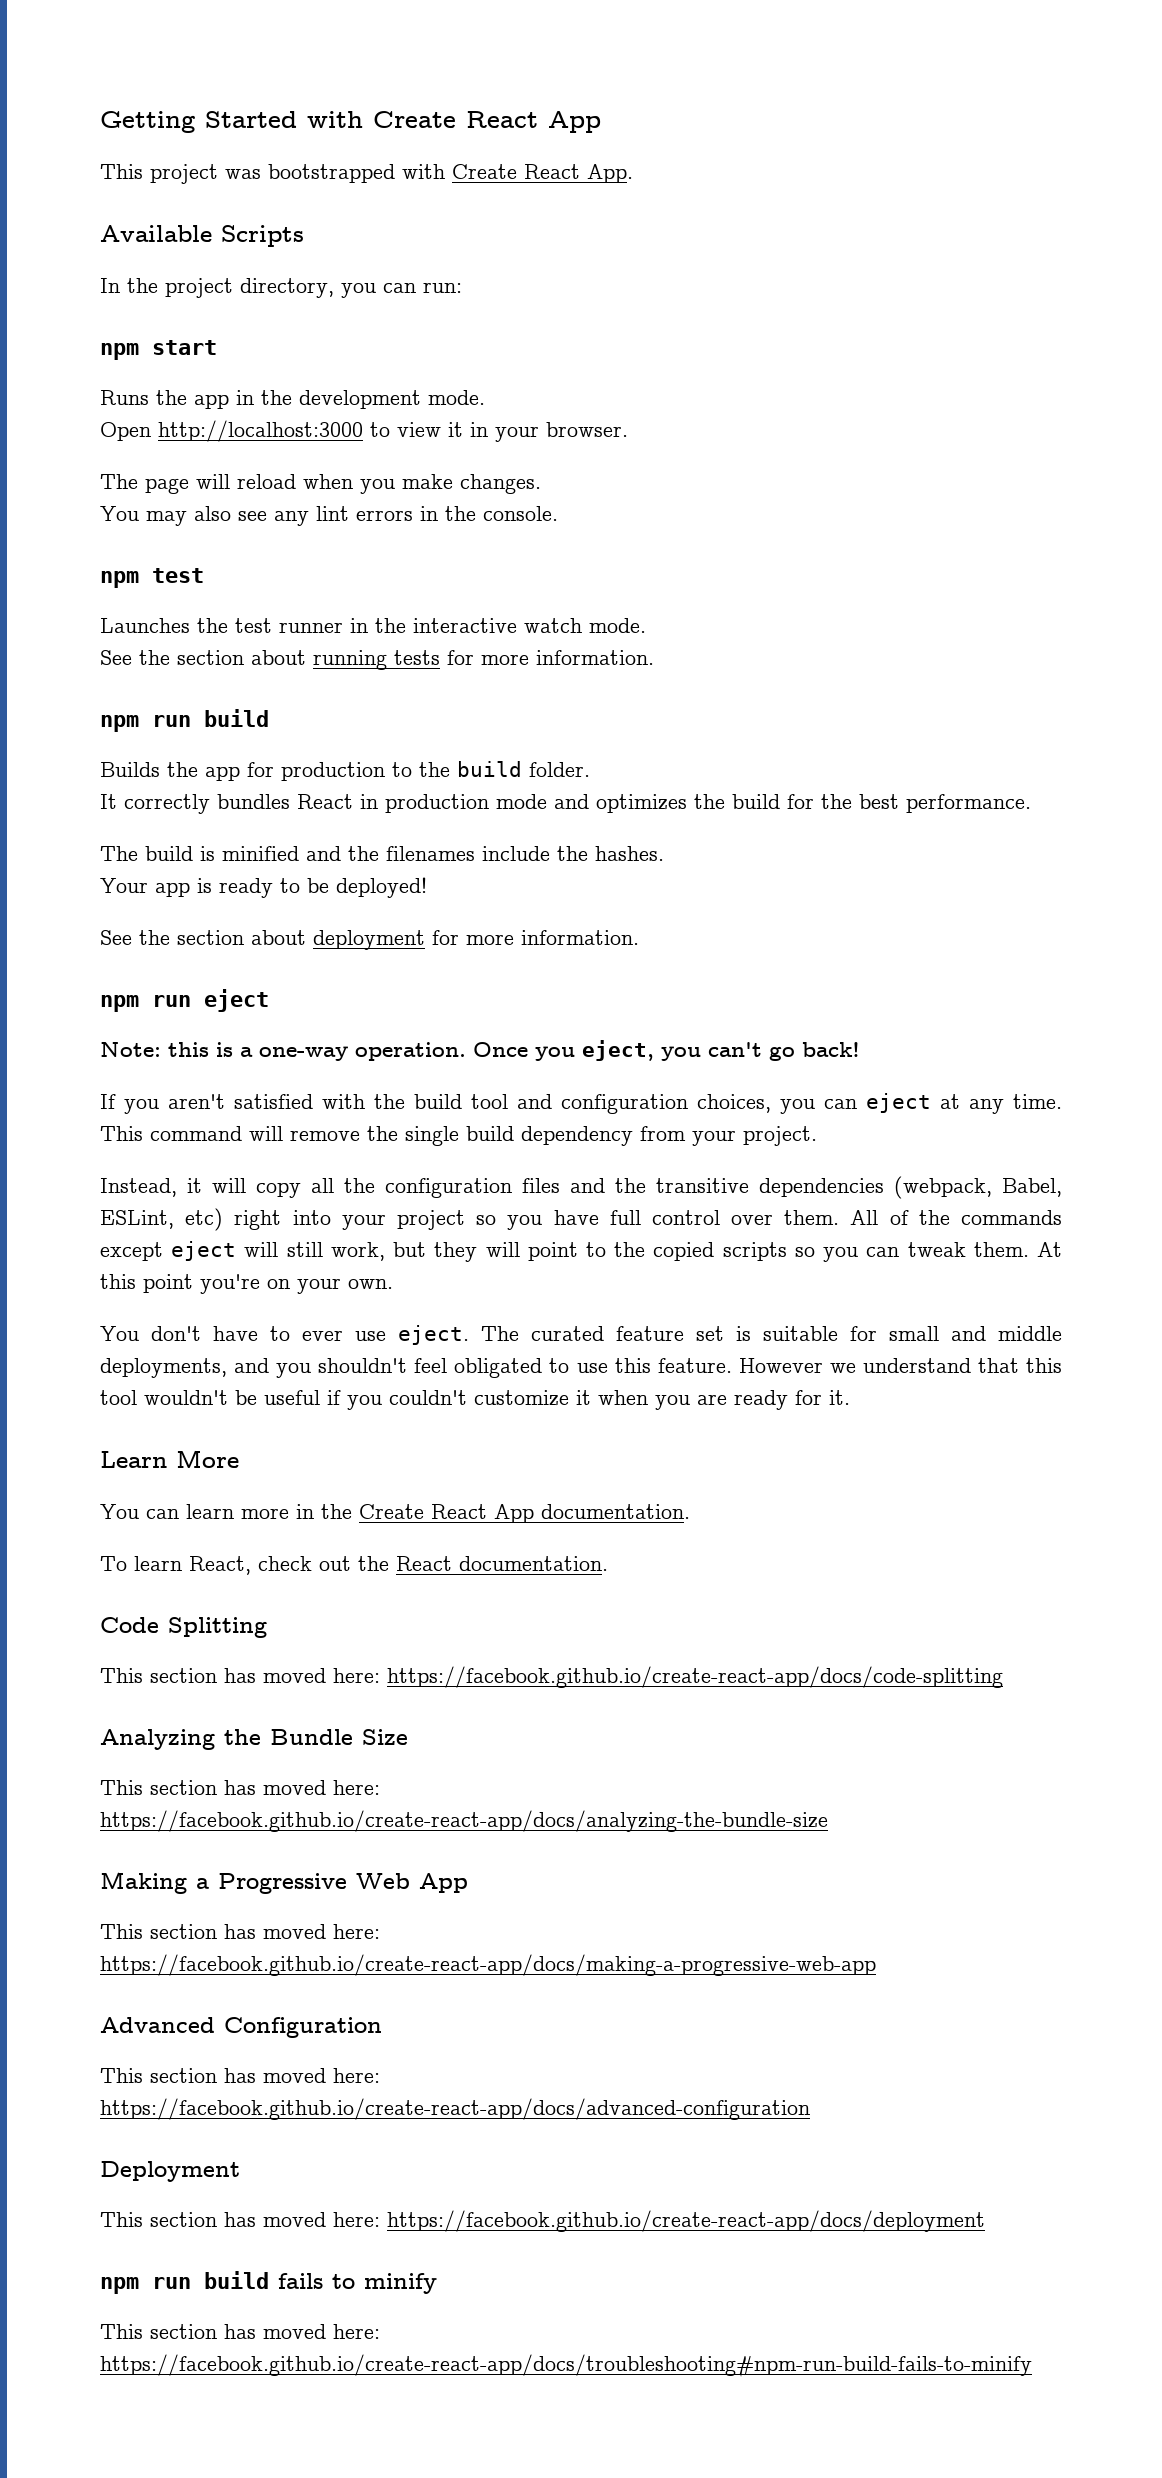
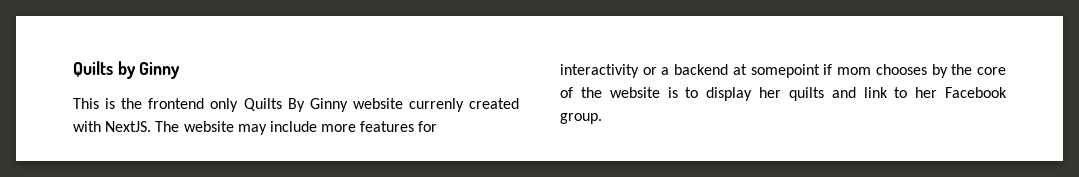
- Getting Started with Create React App
- This project was bootstrapped with Create React App.
- Available Scripts
- In the project directory, you can run:
- npm start
- Runs the app in the development mode.
- Open http://localhost:3000 to view it in your browser.
- The page will reload when you make changes.
- You may also see any lint errors in the console.
- npm test
- Launches the test runner in the interactive watch mode.
- See the section about running tests for more information.
- npm run build
- Builds the app for production to the build folder.
- It correctly bundles React in production mode and optimizes the build for the best performance.
- The build is minified and the filenames include the hashes.
- Your app is ready to be deployed!
- See the section about deployment for more information.
- npm run eject
- Note: this is a one-way operation. Once you eject, you can't go back!
- If you aren't satisfied with the build tool and configuration choices, you can eject at any time. This command will remove the single build dependency from your project.
- Instead, it will copy all the configuration files and the transitive dependencies (webpack, Babel, ESLint, etc) right into your project so you have full control over them. All of the commands except eject will still work, but they will point to the copied scripts so you can tweak them. At this point you're on your own.
- You don't have to ever use eject. The curated feature set is suitable for small and middle deployments, and you shouldn't feel obligated to use this feature. However we understand that this tool wouldn't be useful if you couldn't customize it when you are ready for it.
- Learn More
- You can learn more in the Create React App documentation.
- To learn React, check out the React documentation.
- Code Splitting
- This section has moved here: https://facebook.github.io/create-react-app/docs/code-splitting
- Analyzing the Bundle Size
- This section has moved here: https://facebook.github.io/create-react-app/docs/analyzing-the-bundle-size
- Making a Progressive Web App
- This section has moved here: https://facebook.github.io/create-react-app/docs/making-a-progressive-web-app
- Advanced Configuration
- This section has moved here: https://facebook.github.io/create-react-app/docs/advanced-configuration
- Deployment
- This section has moved here: https://facebook.github.io/create-react-app/docs/deployment
- npm run build fails to minify
- This section has moved here: https://facebook.github.io/create-react-app/docs/troubleshooting#npm-run-build-fails-to-minify
+ Quilts by Ginny
+ This is the frontend only Quilts By Ginny website currenly created with NextJS. The website may include more features for interactivity or a backend at somepoint if mom chooses by the core of the website is to display her quilts and link to her Facebook group.

